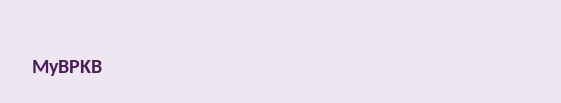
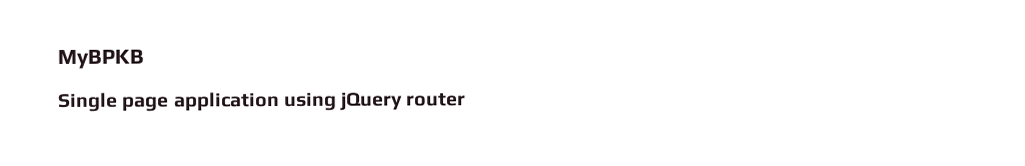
+ Single page application using jQuery router

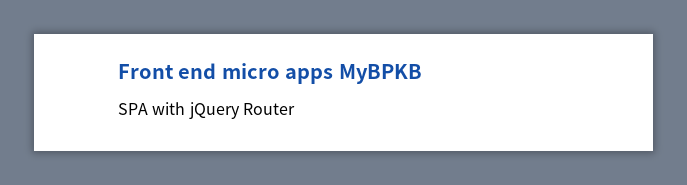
- MyBPKB
- Single page application using jQuery router
+ Front end micro apps MyBPKB
+ SPA with jQuery Router

